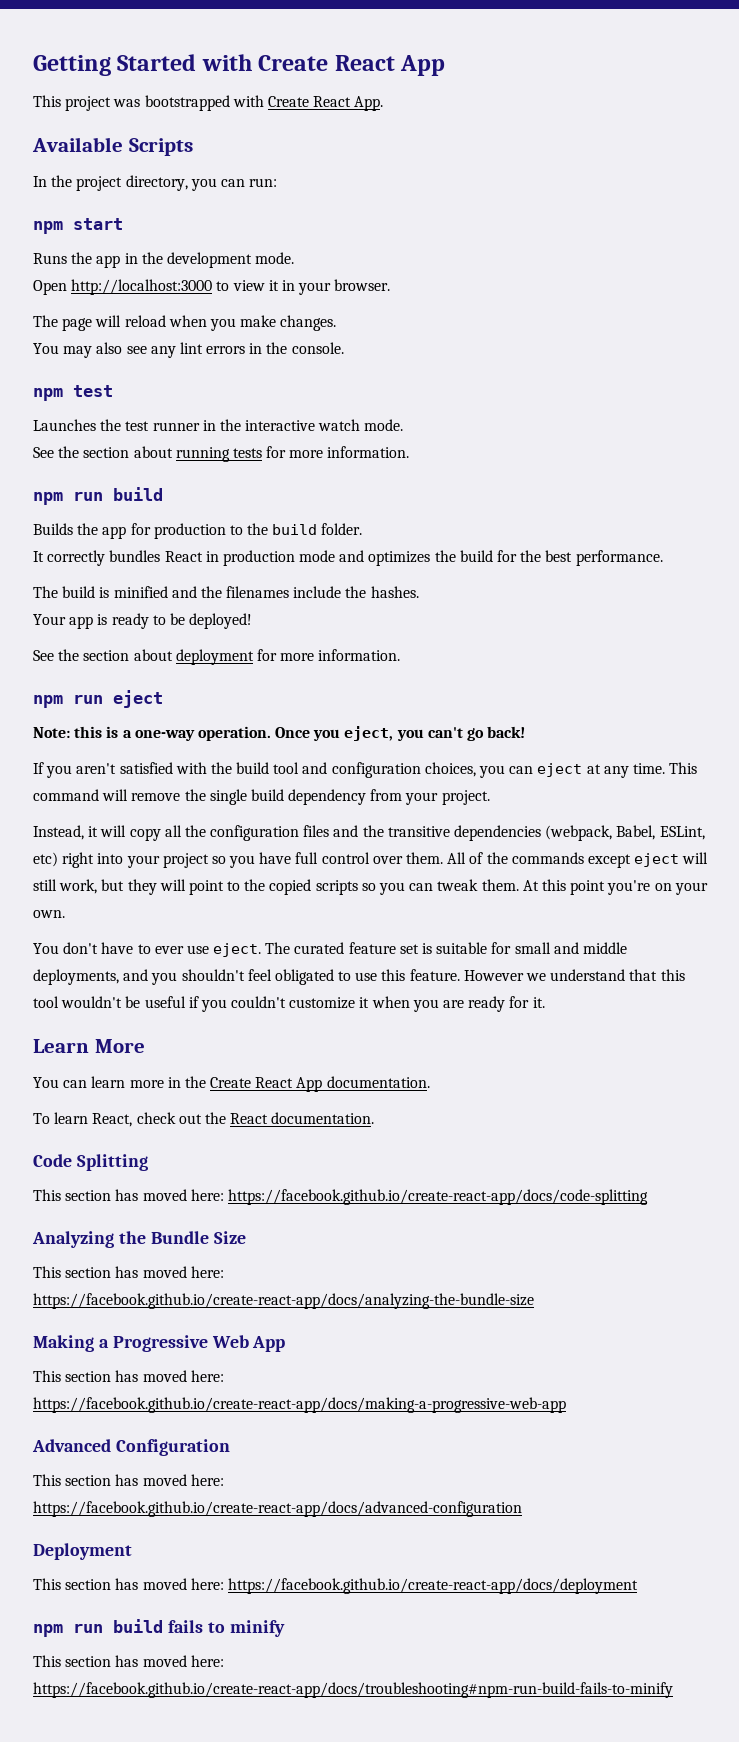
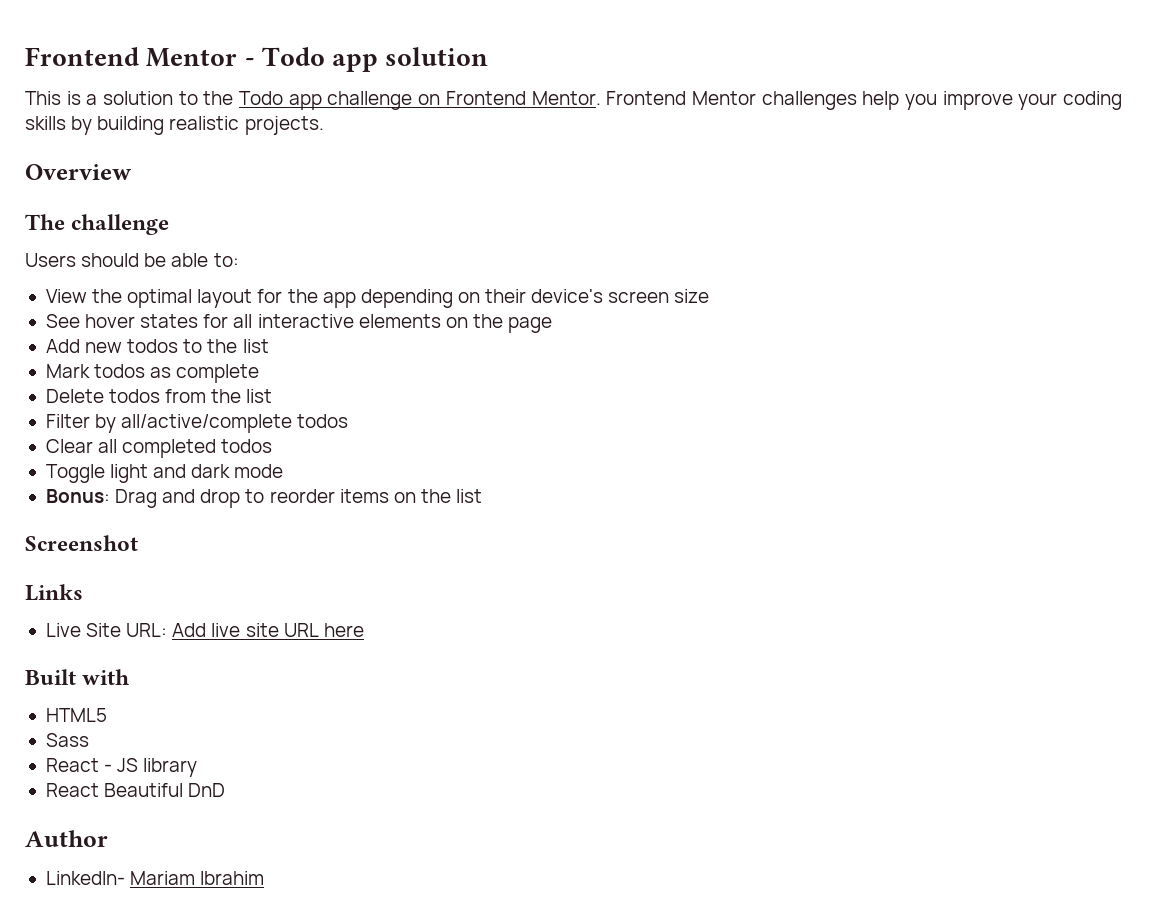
- Getting Started with Create React App
- This project was bootstrapped with Create React App.
- Available Scripts
- In the project directory, you can run:
- npm start
- Runs the app in the development mode.
- Open http://localhost:3000 to view it in your browser.
- The page will reload when you make changes.
- You may also see any lint errors in the console.
- npm test
- Launches the test runner in the interactive watch mode.
- See the section about running tests for more information.
- npm run build
- Builds the app for production to the build folder.
- It correctly bundles React in production mode and optimizes the build for the best performance.
- The build is minified and the filenames include the hashes.
- Your app is ready to be deployed!
- See the section about deployment for more information.
- npm run eject
- Note: this is a one-way operation. Once you eject, you can't go back!
- If you aren't satisfied with the build tool and configuration choices, you can eject at any time. This command will remove the single build dependency from your project.
- Instead, it will copy all the configuration files and the transitive dependencies (webpack, Babel, ESLint, etc) right into your project so you have full control over them. All of the commands except eject will still work, but they will point to the copied scripts so you can tweak them. At this point you're on your own.
- You don't have to ever use eject. The curated feature set is suitable for small and middle deployments, and you shouldn't feel obligated to use this feature. However we understand that this tool wouldn't be useful if you couldn't customize it when you are ready for it.
- Learn More
- You can learn more in the Create React App documentation.
- To learn React, check out the React documentation.
- Code Splitting
- This section has moved here: https://facebook.github.io/create-react-app/docs/code-splitting
- Analyzing the Bundle Size
- This section has moved here: https://facebook.github.io/create-react-app/docs/analyzing-the-bundle-size
- Making a Progressive Web App
- This section has moved here: https://facebook.github.io/create-react-app/docs/making-a-progressive-web-app
- Advanced Configuration
- This section has moved here: https://facebook.github.io/create-react-app/docs/advanced-configuration
- Deployment
- This section has moved here: https://facebook.github.io/create-react-app/docs/deployment
- npm run build fails to minify
- This section has moved here: https://facebook.github.io/create-react-app/docs/troubleshooting#npm-run-build-fails-to-minify
+ Frontend Mentor - Todo app solution
+ This is a solution to the Todo app challenge on Frontend Mentor. Frontend Mentor challenges help you improve your coding skills by building realistic projects.
+ Overview
+ The challenge
+ Users should be able to:
+ View the optimal layout for the app depending on their device's screen size
+ See hover states for all interactive elements on the page
+ Add new todos to the list
+ Mark todos as complete
+ Delete todos from the list
+ Filter by all/active/complete todos
+ Clear all completed todos
+ Toggle light and dark mode
+ Bonus: Drag and drop to reorder items on the list
+ Screenshot
+ Links
+ Live Site URL: Add live site URL here
+ Built with
+ HTML5
+ Sass
+ React - JS library
+ React Beautiful DnD
+ Author
+ LinkedIn- Mariam Ibrahim

